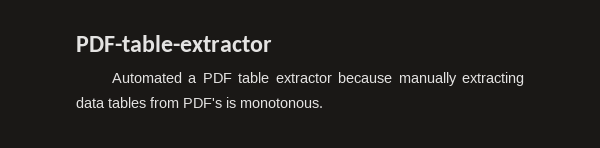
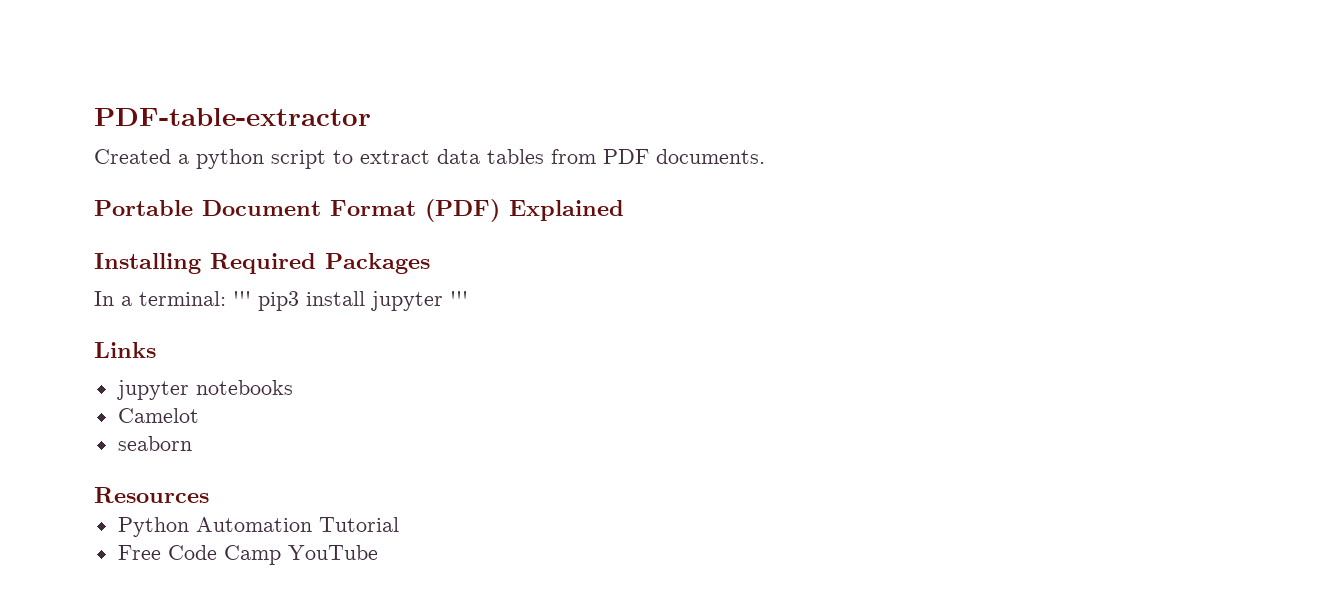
- Automated a PDF table extractor because manually extracting data tables from PDF's is monotonous.
+ Created a python script to extract data tables from PDF documents.
+ Portable Document Format (PDF) Explained
+ Installing Required Packages
+ In a terminal: ''' pip3 install jupyter '''
+ Links
+ jupyter notebooks
+ Camelot
+ seaborn
+ Resources
+ Python Automation Tutorial
+ Free Code Camp YouTube

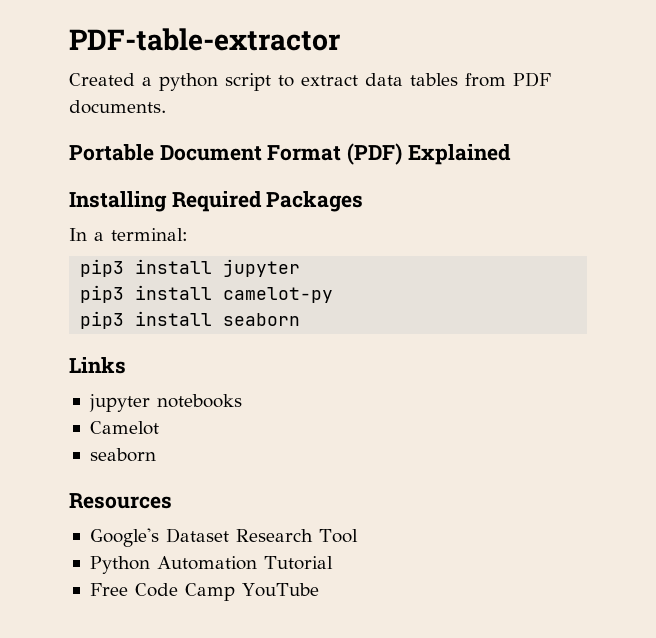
- In a terminal: ''' pip3 install jupyter '''
+ In a terminal:
+ pip3 install jupyter
+ pip3 install camelot-py
+ pip3 install seaborn
+ Google's Dataset Research Tool

